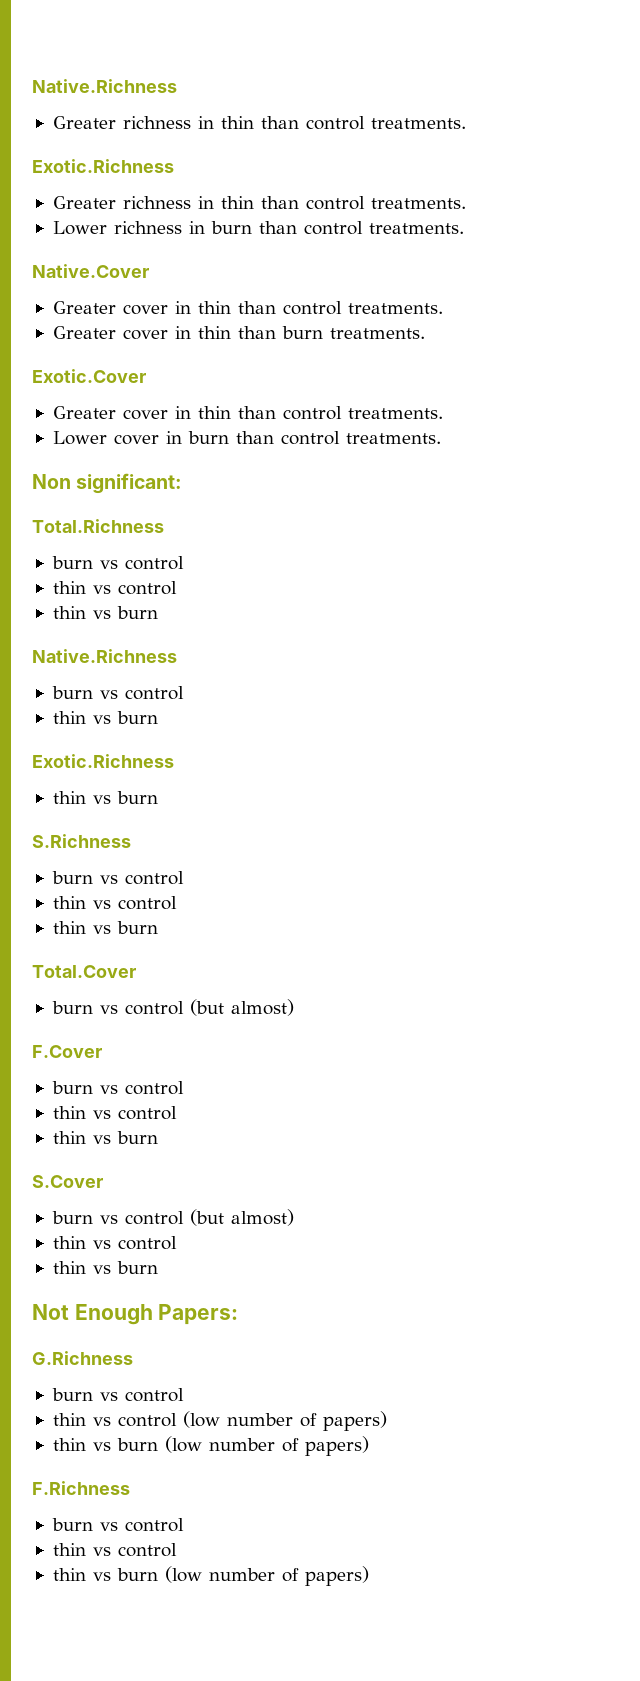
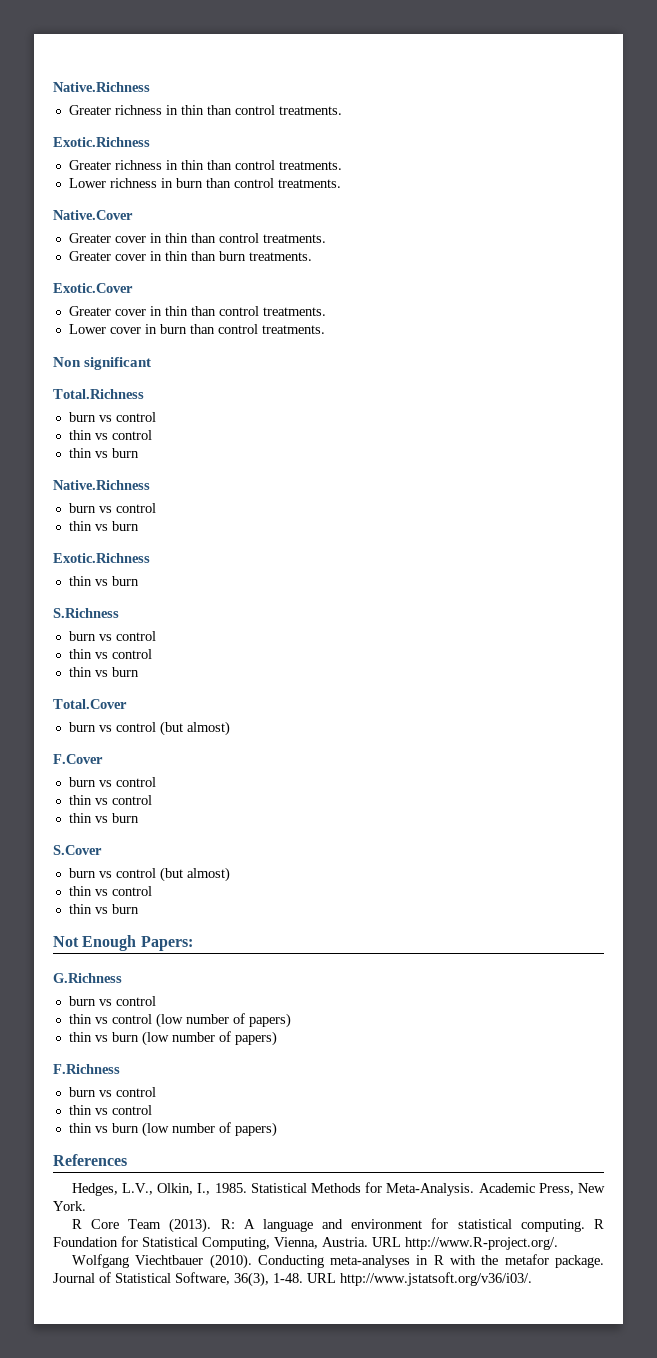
- Non significant:
+ Non significant
+ References
+ Hedges, L.V., Olkin, I., 1985. Statistical Methods for Meta-Analysis. Academic Press, New York.
+ R Core Team (2013). R: A language and environment for statistical computing. R Foundation for Statistical Computing, Vienna, Austria. URL http://www.R-project.org/.
+ Wolfgang Viechtbauer (2010). Conducting meta-analyses in R with the metafor package. Journal of Statistical Software, 36(3), 1-48. URL http://www.jstatsoft.org/v36/i03/.

